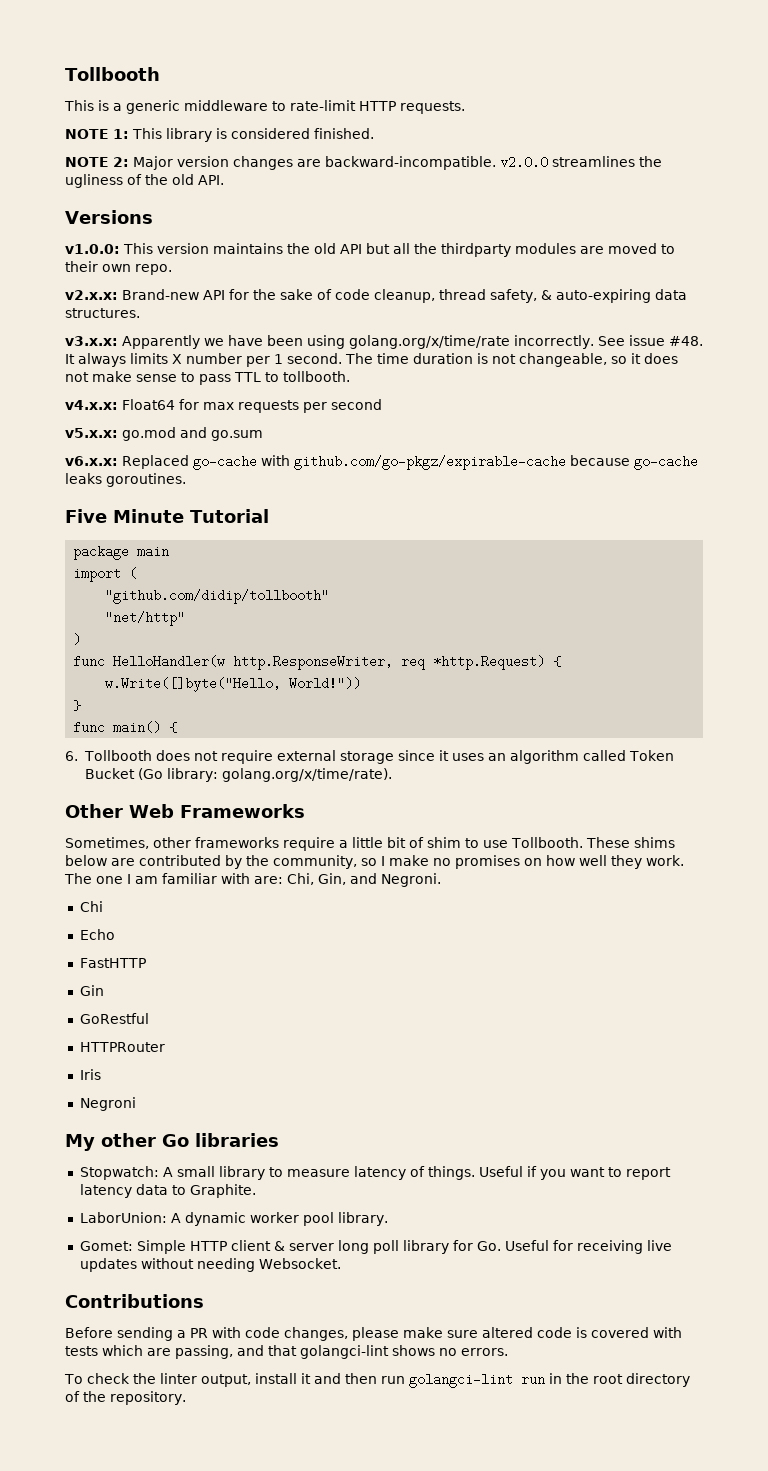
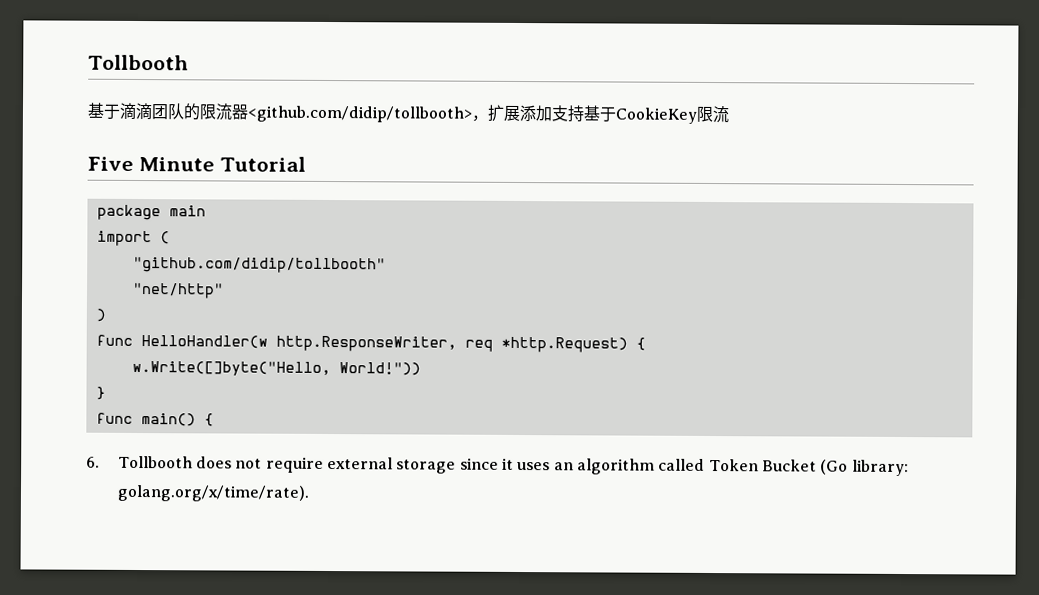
- This is a generic middleware to rate-limit HTTP requests.
- NOTE 1: This library is considered finished.
- NOTE 2: Major version changes are backward-incompatible. v2.0.0 streamlines the ugliness of the old API.
- Versions
- v1.0.0: This version maintains the old API but all the thirdparty modules are moved to their own repo.
- v2.x.x: Brand-new API for the sake of code cleanup, thread safety, & auto-expiring data structures.
- v3.x.x: Apparently we have been using golang.org/x/time/rate incorrectly. See issue #48. It always limits X number per 1 second. The time duration is not changeable, so it does not make sense to pass TTL to tollbooth.
- v4.x.x: Float64 for max requests per second
- v5.x.x: go.mod and go.sum
- v6.x.x: Replaced go-cache with github.com/go-pkgz/expirable-cache because go-cache leaks goroutines.
+ 基于滴滴团队的限流器<github.com/didip/tollbooth>，扩展添加支持基于CookieKey限流
- Other Web Frameworks
- Sometimes, other frameworks require a little bit of shim to use Tollbooth. These shims below are contributed by the community, so I make no promises on how well they work. The one I am familiar with are: Chi, Gin, and Negroni.
- Chi
- Echo
- FastHTTP
- Gin
- GoRestful
- HTTPRouter
- Iris
- Negroni
- My other Go libraries
- Stopwatch: A small library to measure latency of things. Useful if you want to report latency data to Graphite.
- LaborUnion: A dynamic worker pool library.
- Gomet: Simple HTTP client & server long poll library for Go. Useful for receiving live updates without needing Websocket.
- Contributions
- Before sending a PR with code changes, please make sure altered code is covered with tests which are passing, and that golangci-lint shows no errors.
- To check the linter output, install it and then run golangci-lint run in the root directory of the repository.

